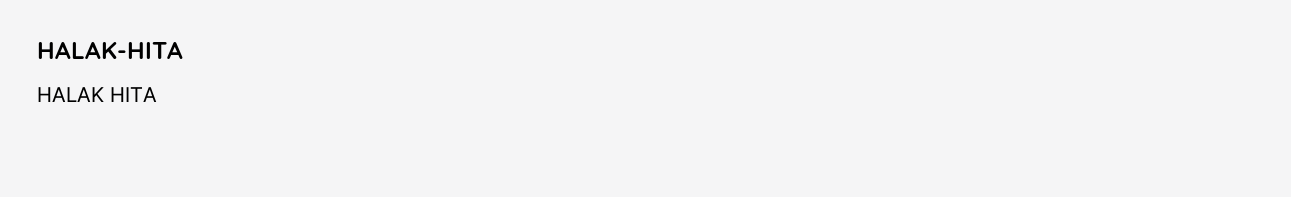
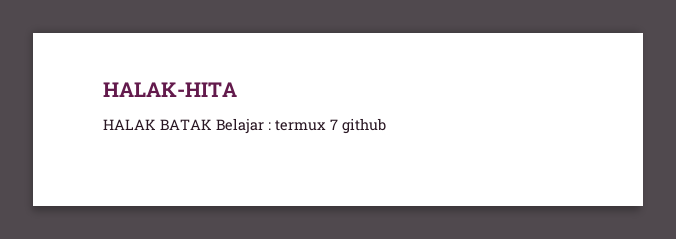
- HALAK HITA
+ HALAK BATAK Belajar : termux 7 github

